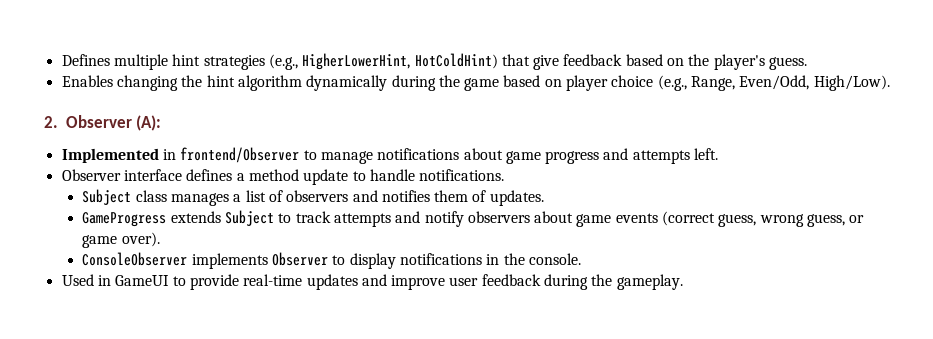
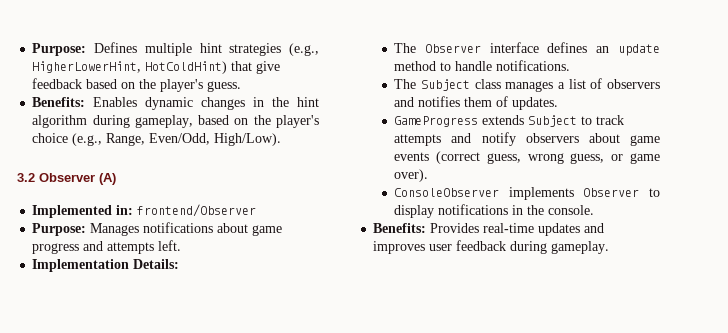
- Defines multiple hint strategies (e.g., HigherLowerHint, HotColdHint) that give feedback based on the player's guess.
+ Purpose: Defines multiple hint strategies (e.g., HigherLowerHint, HotColdHint) that give feedback based on the player's guess.
- Enables changing the hint algorithm dynamically during the game based on player choice (e.g., Range, Even/Odd, High/Low).
+ Benefits: Enables dynamic changes in the hint algorithm during gameplay, based on the player's choice (e.g., Range, Even/Odd, High/Low).
- 2. Observer (A):
+ 3.2 Observer (A)
- Implemented in frontend/Observer to manage notifications about game progress and attempts left.
+ Implemented in: frontend/Observer
+ Purpose: Manages notifications about game progress and attempts left.
- Observer interface defines a method update to handle notifications.
+ Implementation Details:
+ The Observer interface defines an update method to handle notifications.
- Subject class manages a list of observers and notifies them of updates.
+ The Subject class manages a list of observers and notifies them of updates.
- Used in GameUI to provide real-time updates and improve user feedback during the gameplay.
+ Benefits: Provides real-time updates and improves user feedback during gameplay.

